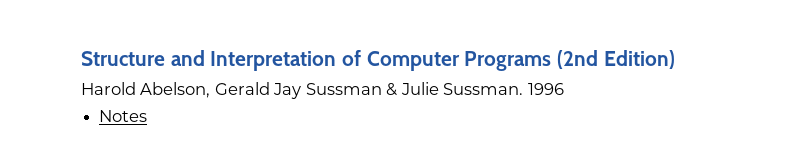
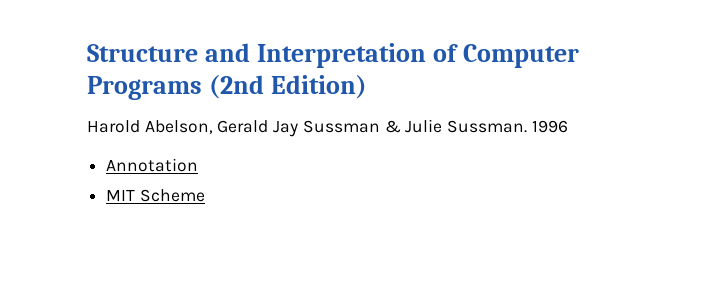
- Notes
+ Annotation
+ MIT Scheme

